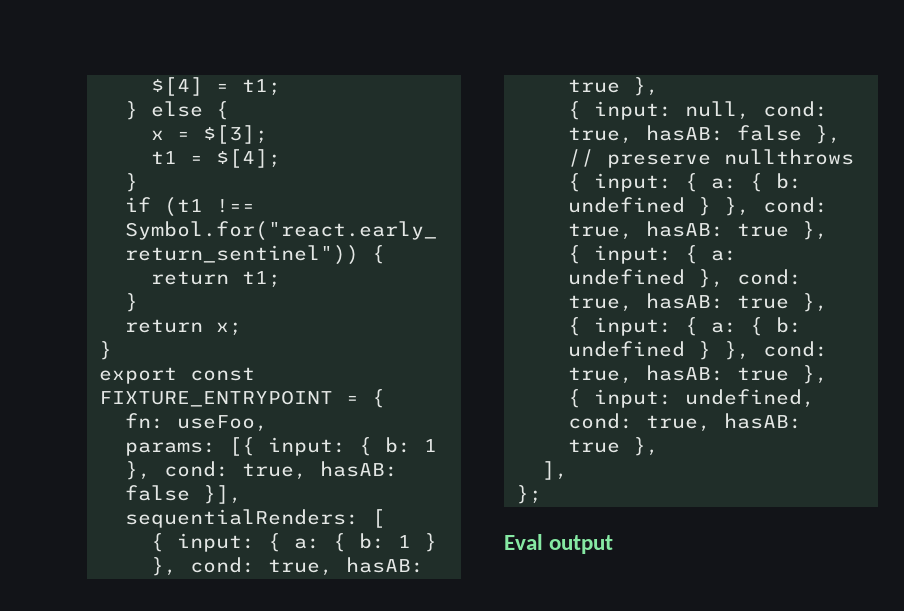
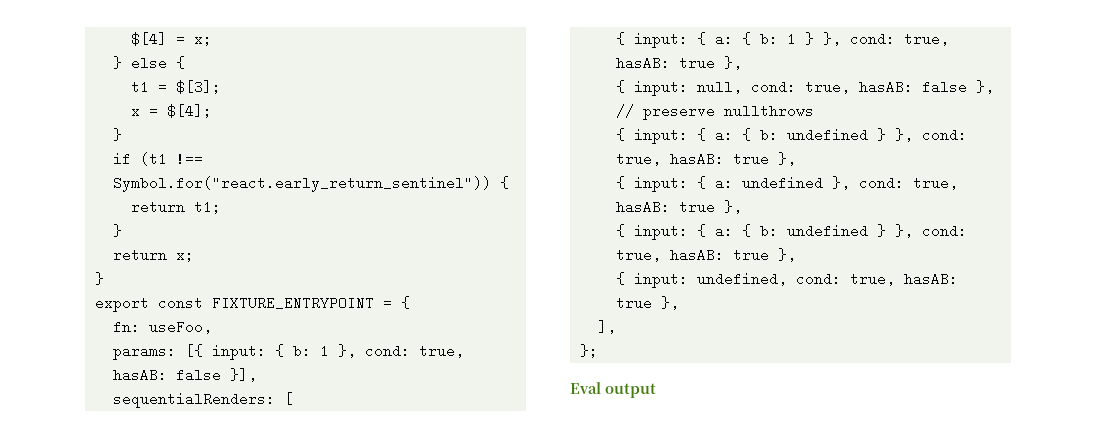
- $[4] = t1;
+ $[4] = x;
- x = $[3];
+ t1 = $[3];
- t1 = $[4];
+ x = $[4];

